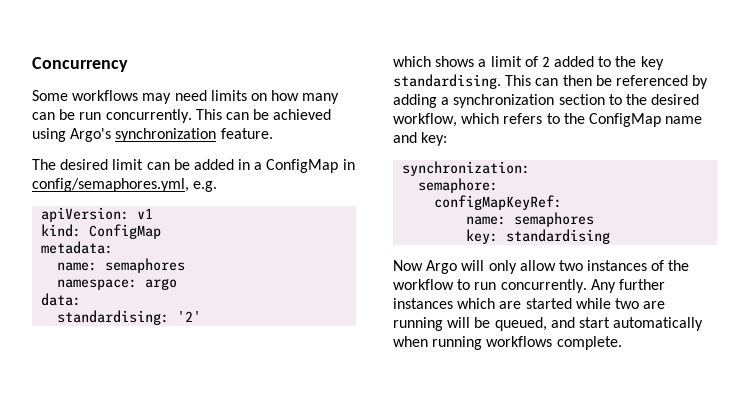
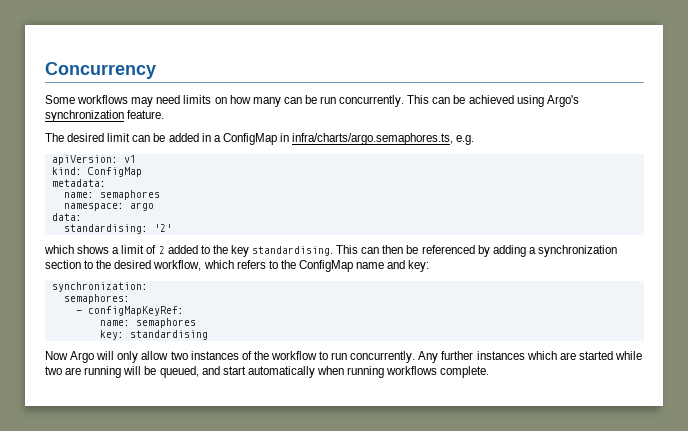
- The desired limit can be added in a ConfigMap in config/semaphores.yml, e.g.
+ The desired limit can be added in a ConfigMap in infra/charts/argo.semaphores.ts, e.g.
- semaphore:
- configMapKeyRef:
+ semaphores:
+ - configMapKeyRef:

